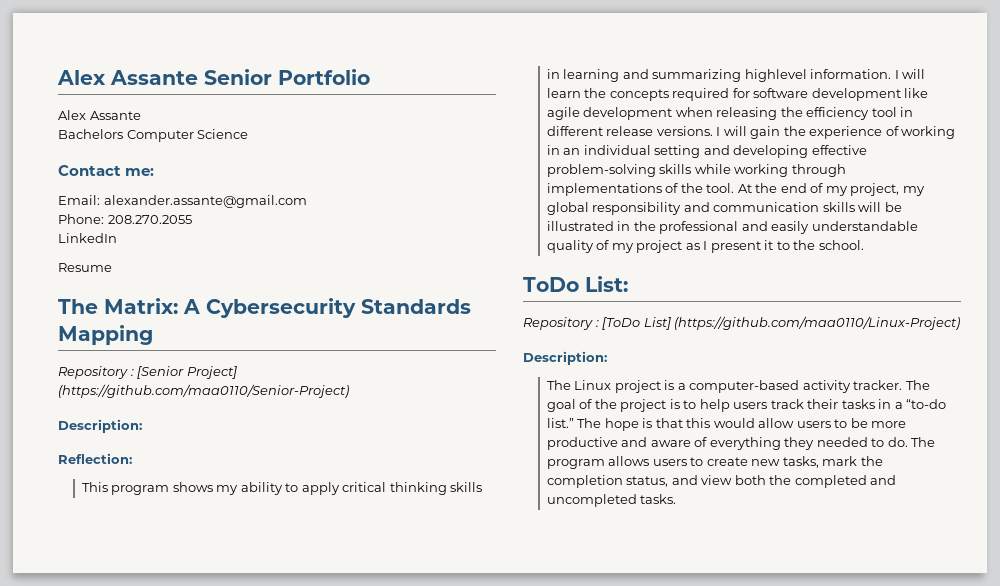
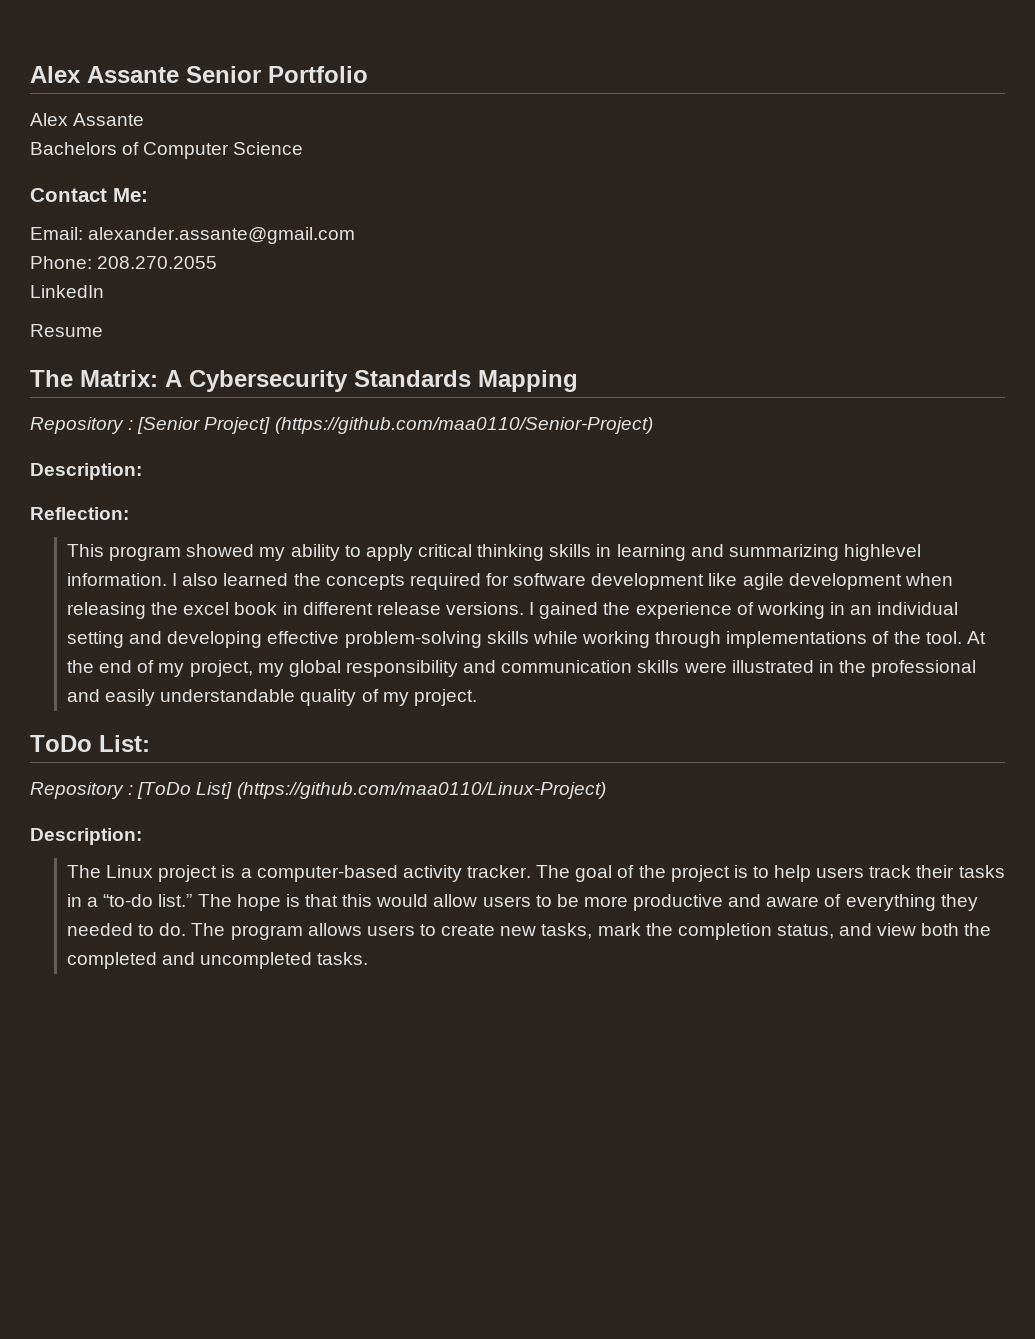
- Bachelors Computer Science
+ Bachelors of Computer Science
- Contact me:
+ Contact Me:
- This program shows my ability to apply critical thinking skills in learning and summarizing highlevel information.
+ This program showed my ability to apply critical thinking skills in learning and summarizing highlevel information.
- I will learn the concepts required for software development like agile development when releasing the efficiency tool in different release versions.
+ I also learned the concepts required for software development like agile development when releasing the excel book in different release versions.
- I will gain the experience of working in an individual setting and developing effective problem-solving skills while working through implementations of the tool.
+ I gained the experience of working in an individual setting and developing effective problem-solving skills while working through implementations of the tool.
- At the end of my project, my global responsibility and communication skills will be illustrated in the professional and easily understandable quality of my project as I present it to the school.
+ At the end of my project, my global responsibility and communication skills were illustrated in the professional and easily understandable quality of my project.

